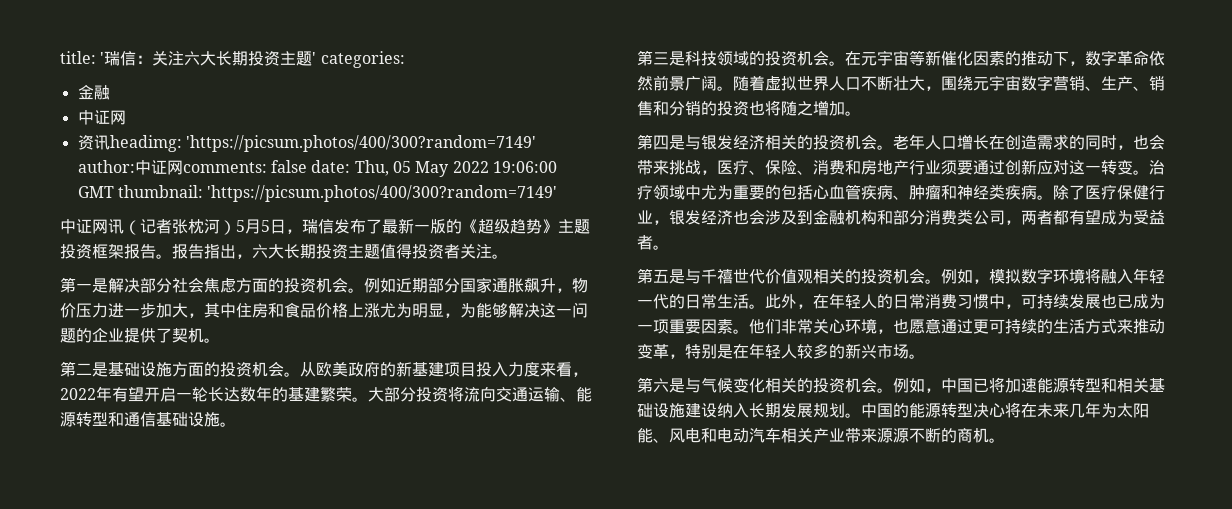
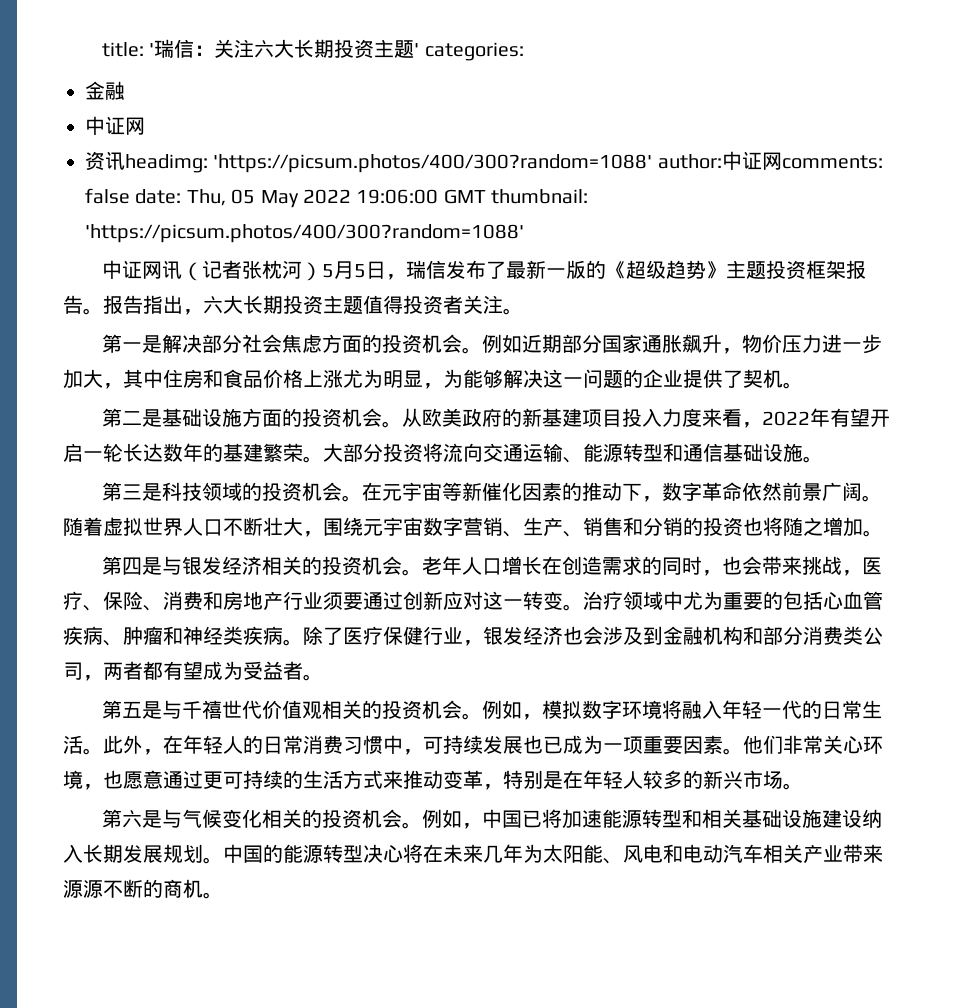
- 资讯headimg: 'https://picsum.photos/400/300?random=7149' author:中证网comments: false date: Thu, 05 May 2022 19:06:00 GMT thumbnail: 'https://picsum.photos/400/300?random=7149'
+ 资讯headimg: 'https://picsum.photos/400/300?random=1088' author:中证网comments: false date: Thu, 05 May 2022 19:06:00 GMT thumbnail: 'https://picsum.photos/400/300?random=1088'

